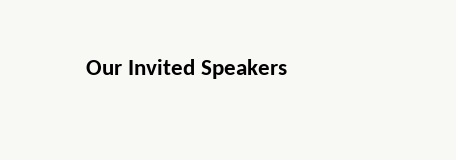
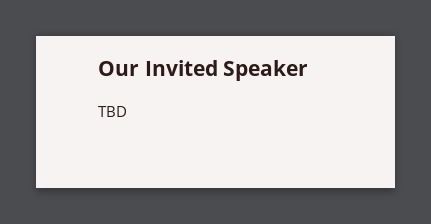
- Our Invited Speakers
+ Our Invited Speaker
+ TBD

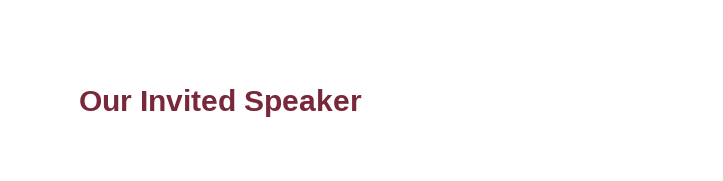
- TBD

